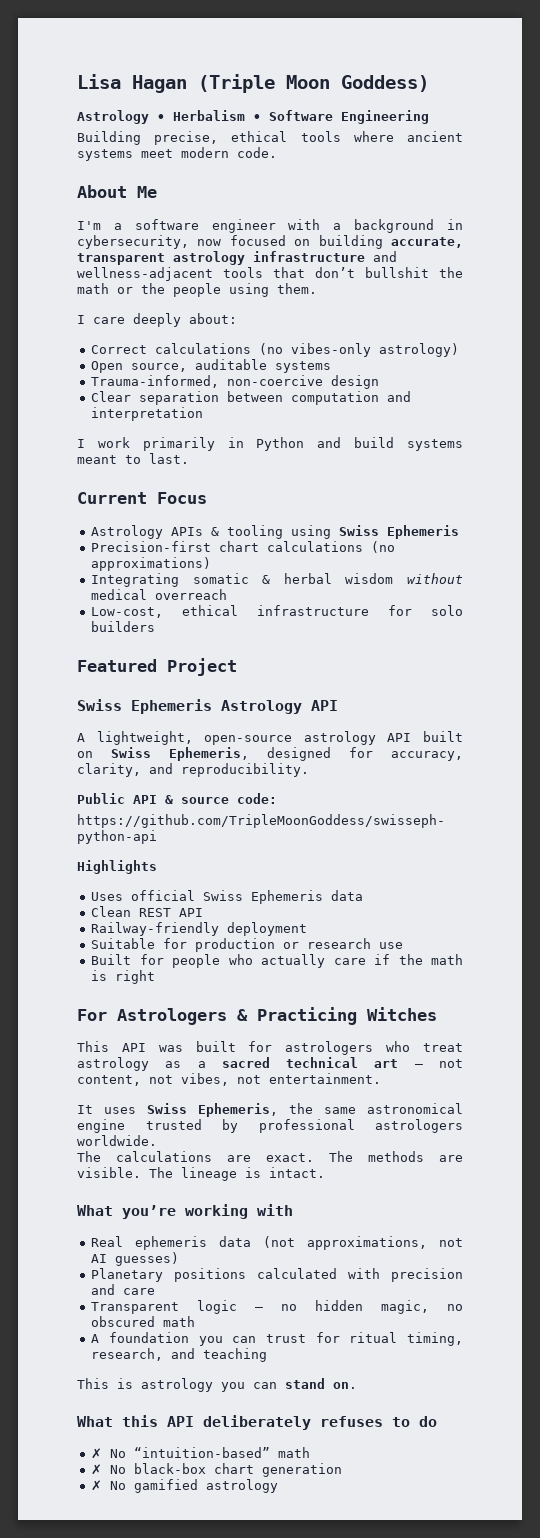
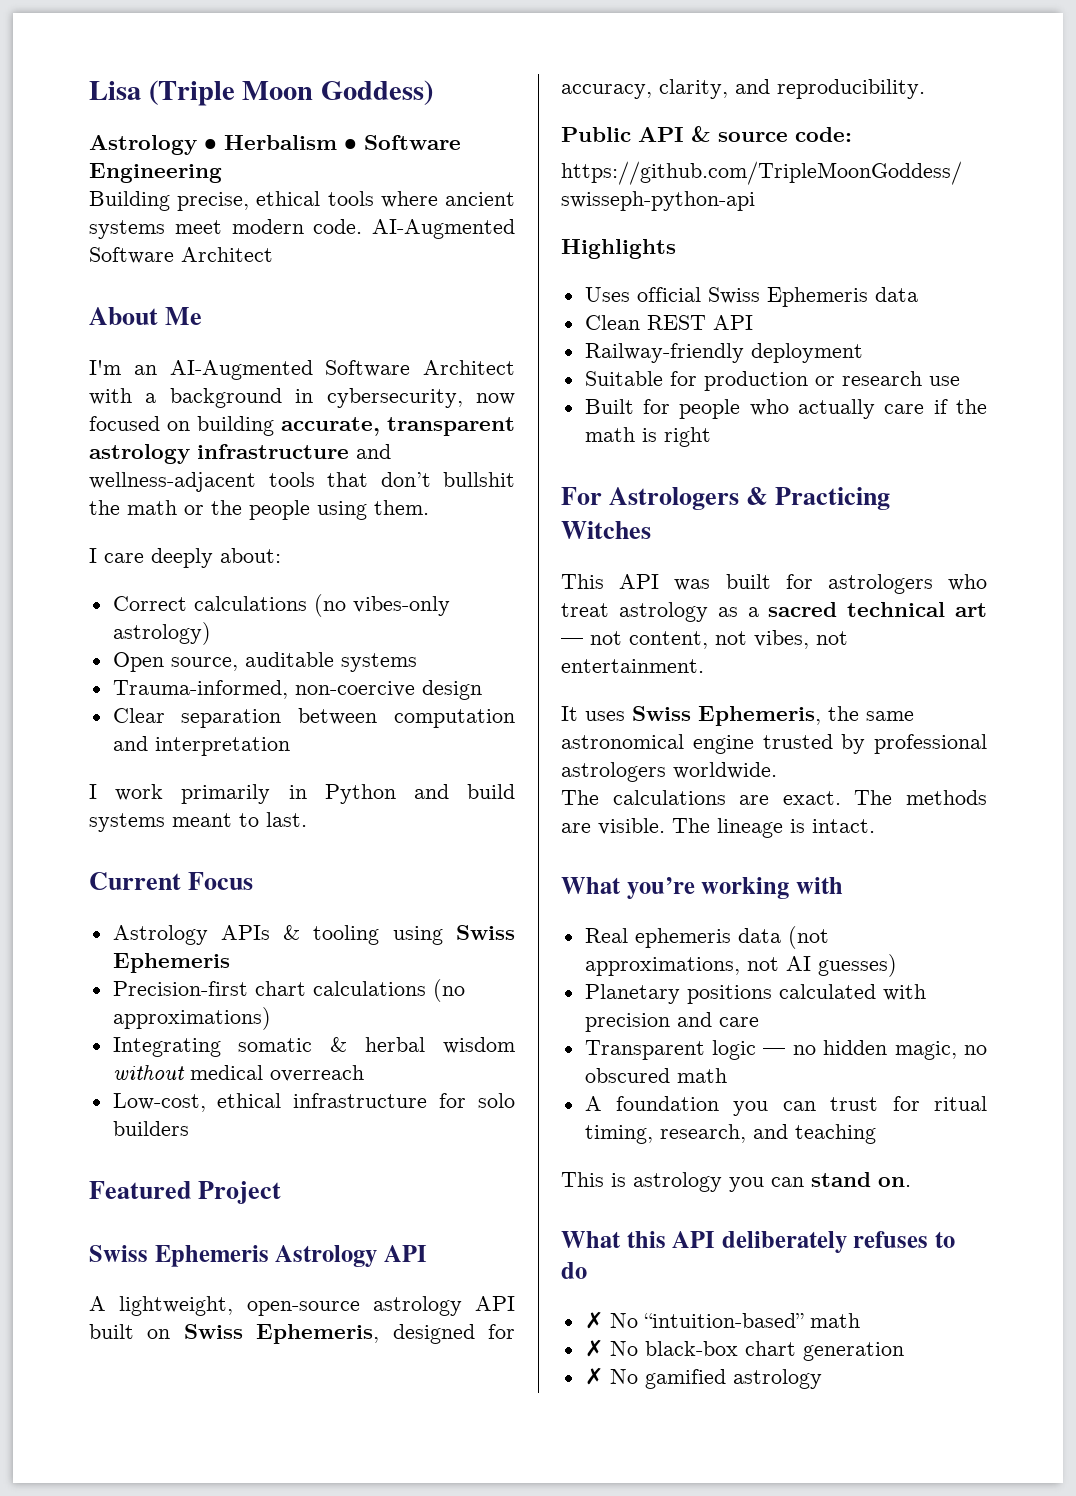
- Lisa Hagan (Triple Moon Goddess)
+ Lisa (Triple Moon Goddess)
- Building precise, ethical tools where ancient systems meet modern code.
+ Building precise, ethical tools where ancient systems meet modern code. AI-Augmented Software Architect
- I'm a software engineer with a background in cybersecurity, now focused on building accurate, transparent astrology infrastructure and wellness-adjacent tools that don’t bullshit the math or the people using them.
+ I'm an AI-Augmented Software Architect with a background in cybersecurity, now focused on building accurate, transparent astrology infrastructure and wellness-adjacent tools that don’t bullshit the math or the people using them.

